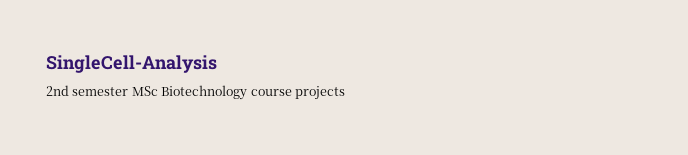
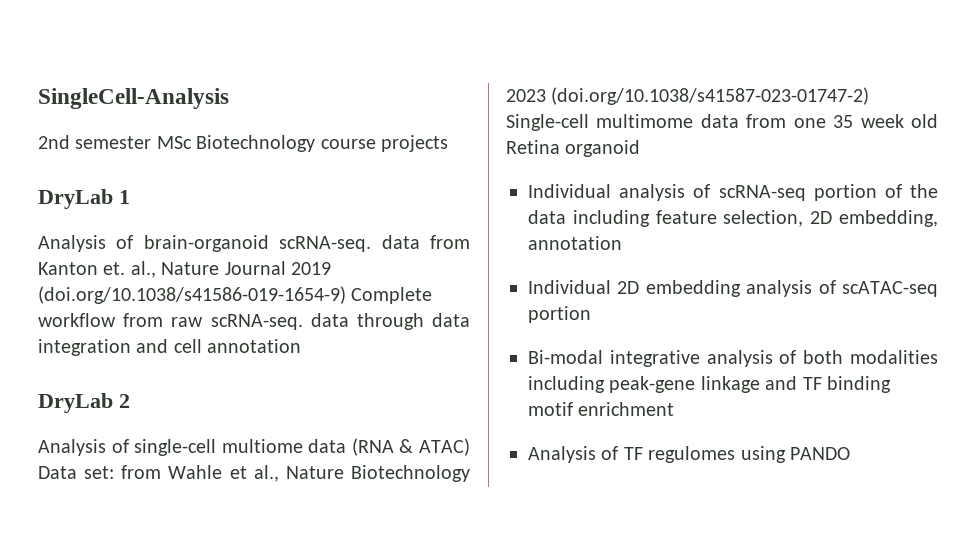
+ DryLab 1
+ Analysis of brain-organoid scRNA-seq. data from Kanton et. al., Nature Journal 2019 (doi.org/10.1038/s41586-019-1654-9) Complete workflow from raw scRNA-seq. data through data integration and cell annotation
+ DryLab 2
+ Analysis of single-cell multiome data (RNA & ATAC) Data set: from Wahle et al., Nature Biotechnology 2023 (doi.org/10.1038/s41587-023-01747-2) Single-cell multimome data from one 35 week old Retina organoid
+ Individual analysis of scRNA-seq portion of the data including feature selection, 2D embedding, annotation
+ Individual 2D embedding analysis of scATAC-seq portion
+ Bi-modal integrative analysis of both modalities including peak-gene linkage and TF binding motif enrichment
+ Analysis of TF regulomes using PANDO

